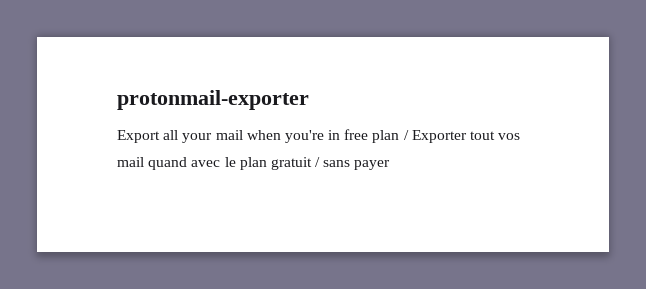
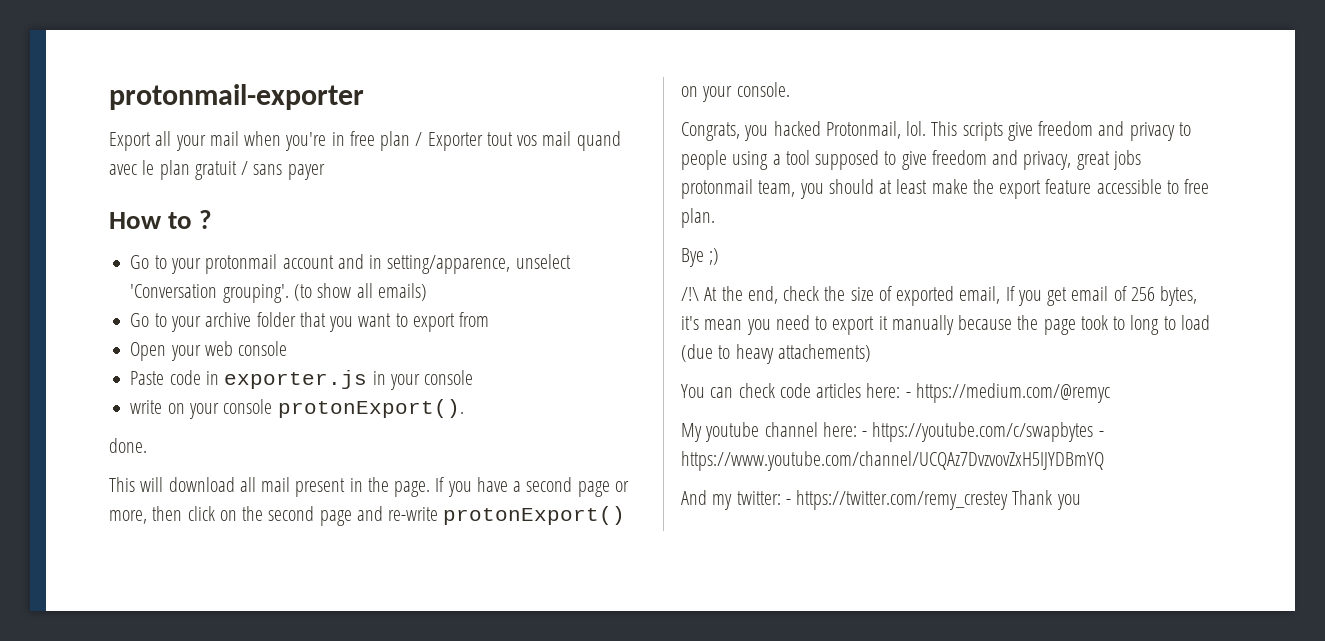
+ How to ?
+ Go to your protonmail account and in setting/apparence, unselect 'Conversation grouping'. (to show all emails)
+ Go to your archive folder that you want to export from
+ Open your web console
+ Paste code in exporter.js in your console
+ write on your console protonExport().
+ done.
+ This will download all mail present in the page. If you have a second page or more, then click on the second page and re-write protonExport() on your console.
+ Congrats, you hacked Protonmail, lol. This scripts give freedom and privacy to people using a tool supposed to give freedom and privacy, great jobs protonmail team, you should at least make the export feature accessible to free plan.
+ Bye ;)
+ /!\ At the end, check the size of exported email, If you get email of 256 bytes, it's mean you need to export it manually because the page took to long to load (due to heavy attachements)
+ You can check code articles here: - https://medium.com/@remyc
+ My youtube channel here: - https://youtube.com/c/swapbytes - https://www.youtube.com/channel/UCQAz7DvzvovZxH5IJYDBmYQ
+ And my twitter: - https://twitter.com/remy_crestey Thank you

